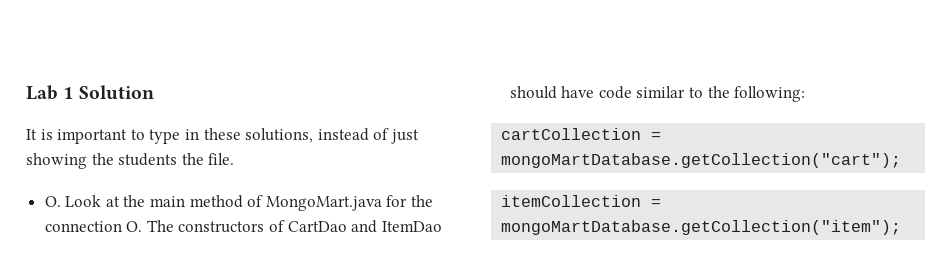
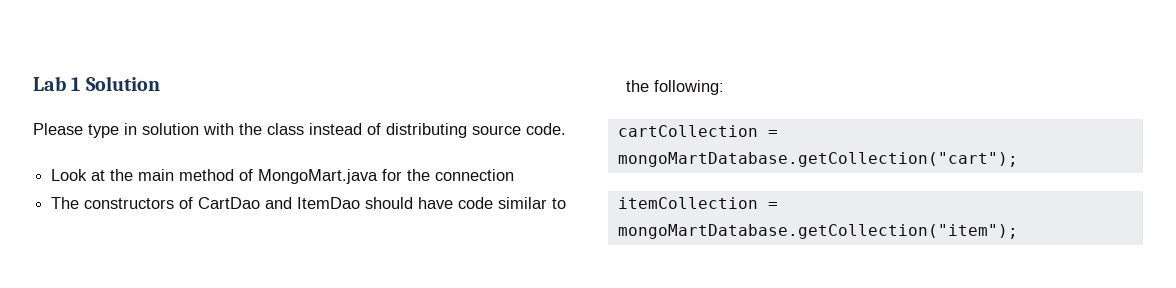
- It is important to type in these solutions, instead of just showing the students the file.
- O. Look at the main method of MongoMart.java for the connection O. The constructors of CartDao and ItemDao should have code similar to the following:
+ Please type in solution with the class instead of distributing source code.
+ Look at the main method of MongoMart.java for the connection
+ The constructors of CartDao and ItemDao should have code similar to the following:

